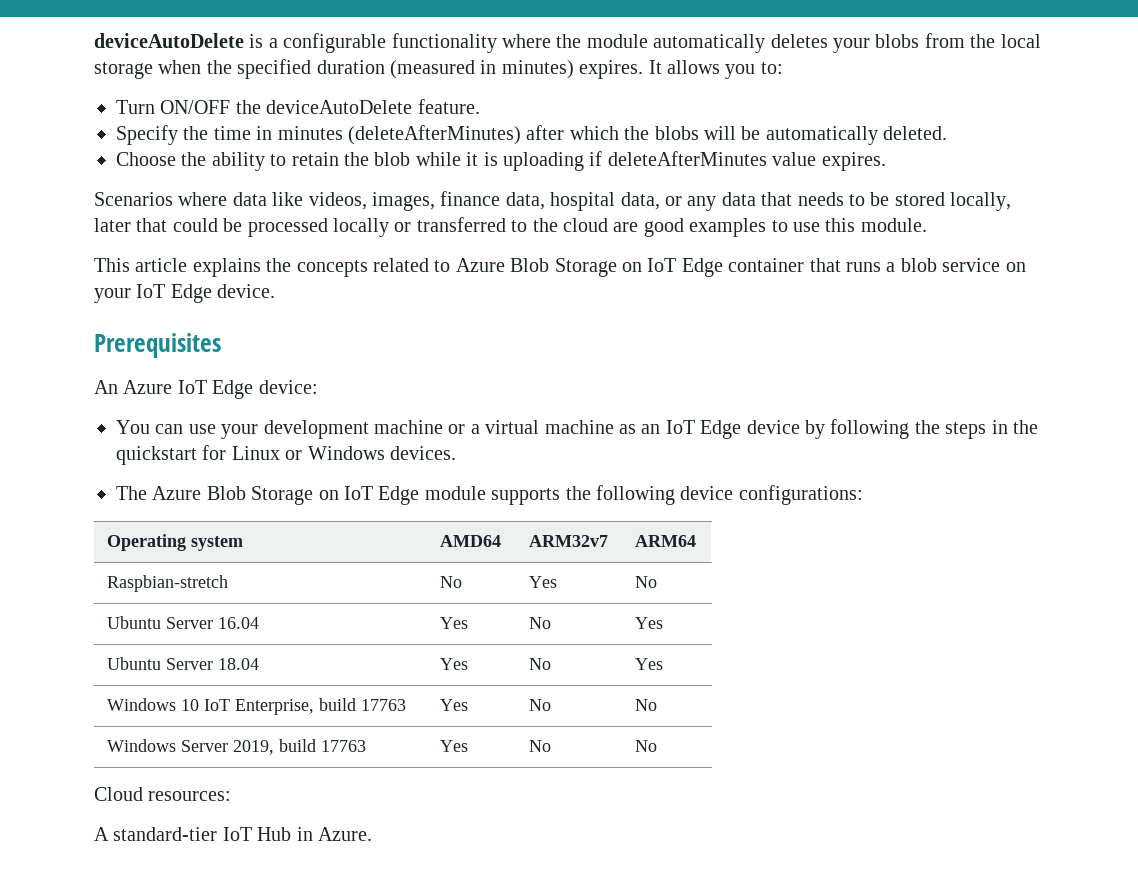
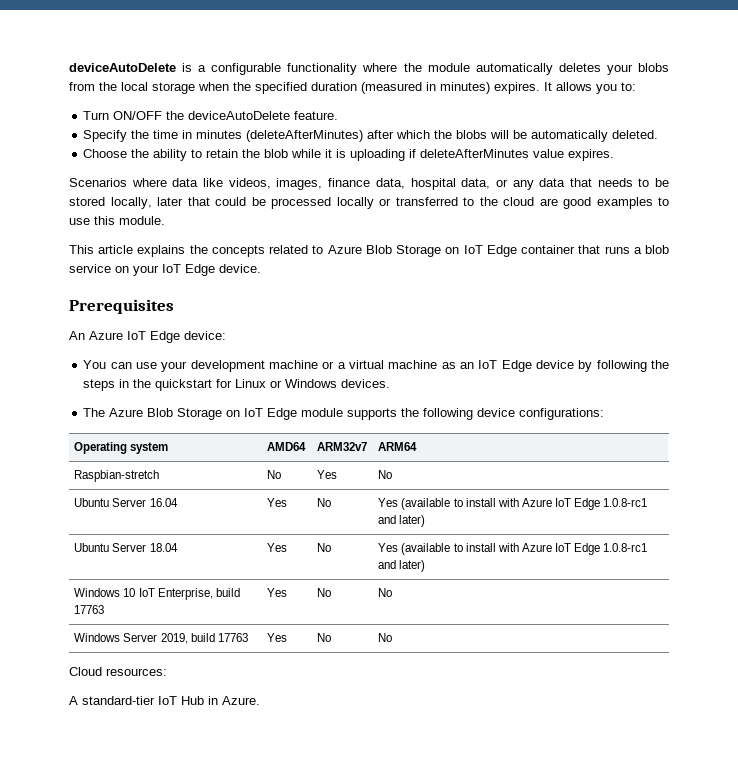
- Ubuntu Server 16.04 | Yes | No | Yes
+ Ubuntu Server 16.04 | Yes | No | Yes (available to install with Azure IoT Edge 1.0.8-rc1 and later)
- Ubuntu Server 18.04 | Yes | No | Yes
+ Ubuntu Server 18.04 | Yes | No | Yes (available to install with Azure IoT Edge 1.0.8-rc1 and later)

